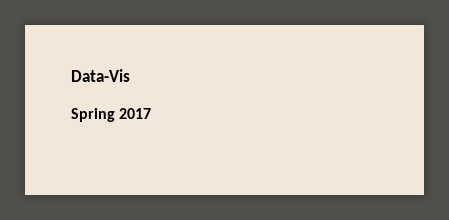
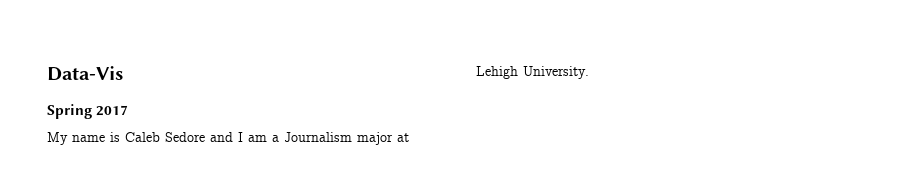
+ My name is Caleb Sedore and I am a Journalism major at Lehigh University.

